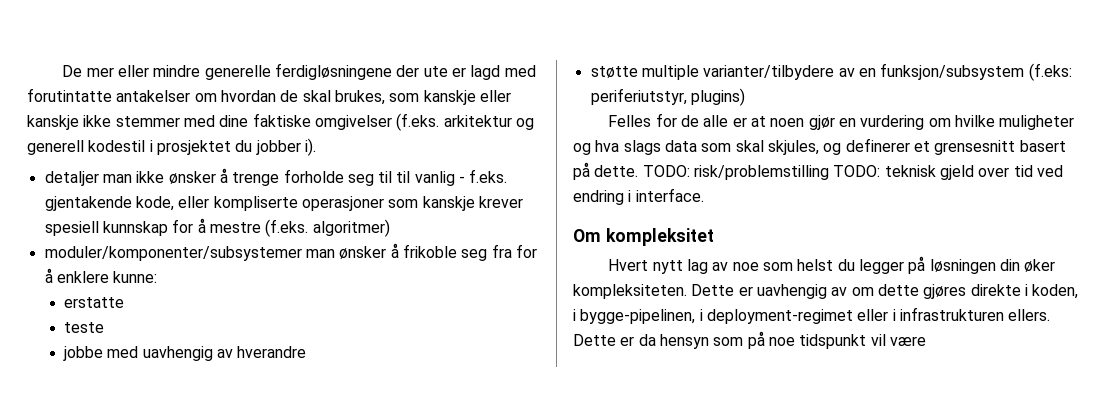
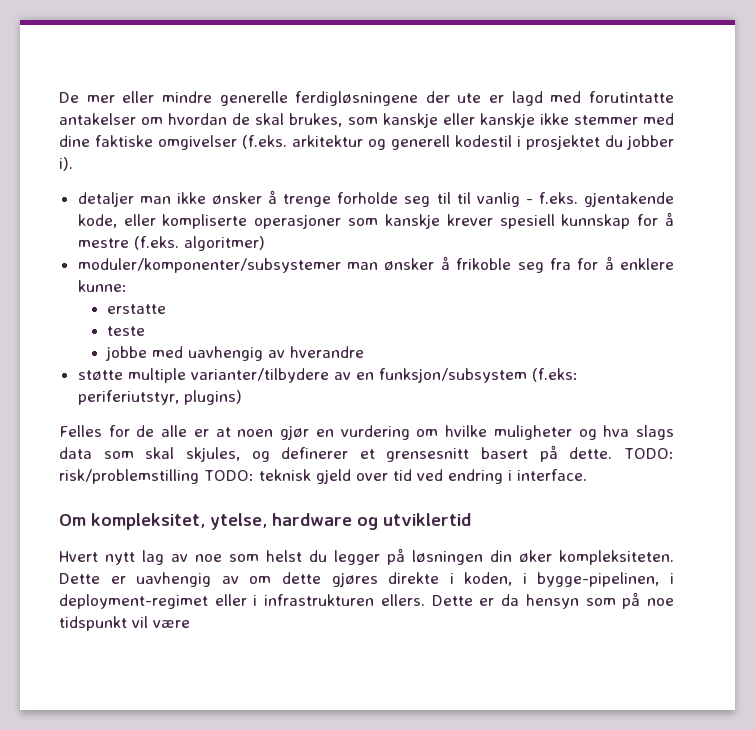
- Om kompleksitet
+ Om kompleksitet, ytelse, hardware og utviklertid

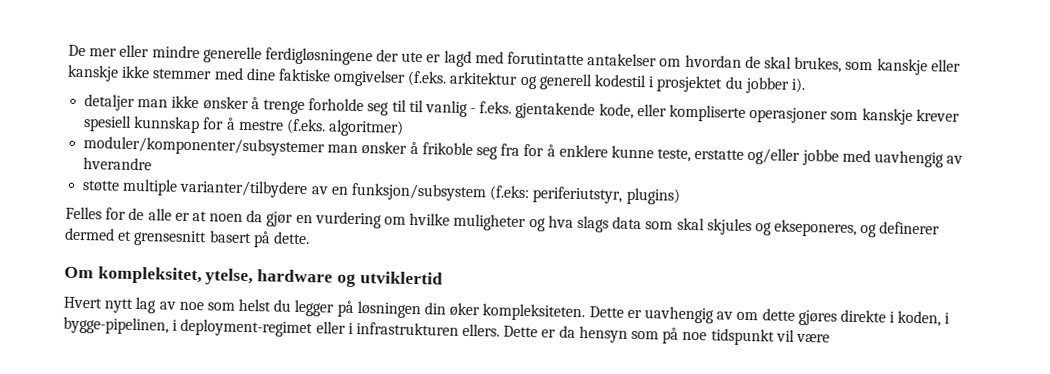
- moduler/komponenter/subsystemer man ønsker å frikoble seg fra for å enklere kunne:
- erstatte
- teste
- jobbe med uavhengig av hverandre
+ moduler/komponenter/subsystemer man ønsker å frikoble seg fra for å enklere kunne teste, erstatte og/eller jobbe med uavhengig av hverandre
- Felles for de alle er at noen gjør en vurdering om hvilke muligheter og hva slags data som skal skjules, og definerer et grensesnitt basert på dette. TODO: risk/problemstilling TODO: teknisk gjeld over tid ved endring i interface.
+ Felles for de alle er at noen da gjør en vurdering om hvilke muligheter og hva slags data som skal skjules og ekseponeres, og definerer dermed et grensesnitt basert på dette.

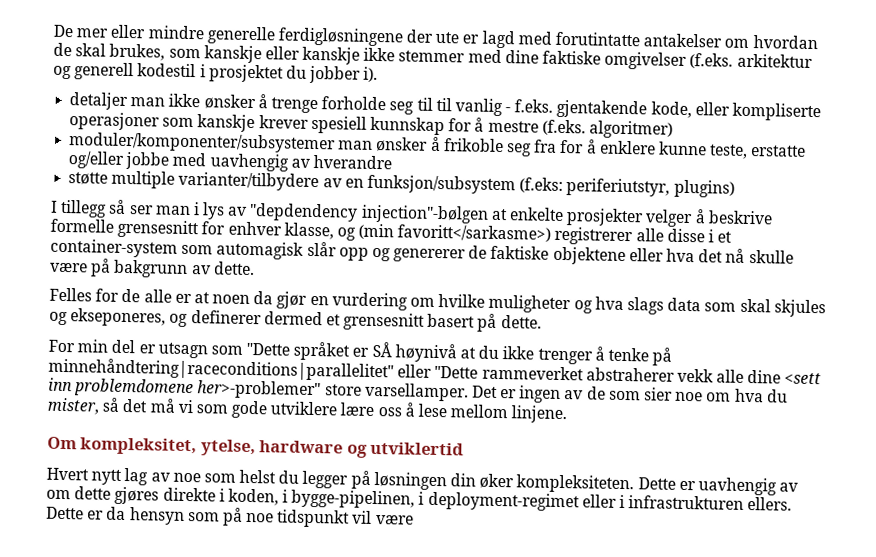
+ I tillegg så ser man i lys av "depdendency injection"-bølgen at enkelte prosjekter velger å beskrive formelle grensesnitt for enhver klasse, og (min favoritt</sarkasme>) registrerer alle disse i et container-system som automagisk slår opp og genererer de faktiske objektene eller hva det nå skulle være på bakgrunn av dette.
+ For min del er utsagn som "Dette språket er SÅ høynivå at du ikke trenger å tenke på minnehåndtering|raceconditions|parallelitet" eller "Dette rammeverket abstraherer vekk alle dine <sett inn problemdomene her>-problemer" store varsellamper. Det er ingen av de som sier noe om hva du mister, så det må vi som gode utviklere lære oss å lese mellom linjene.

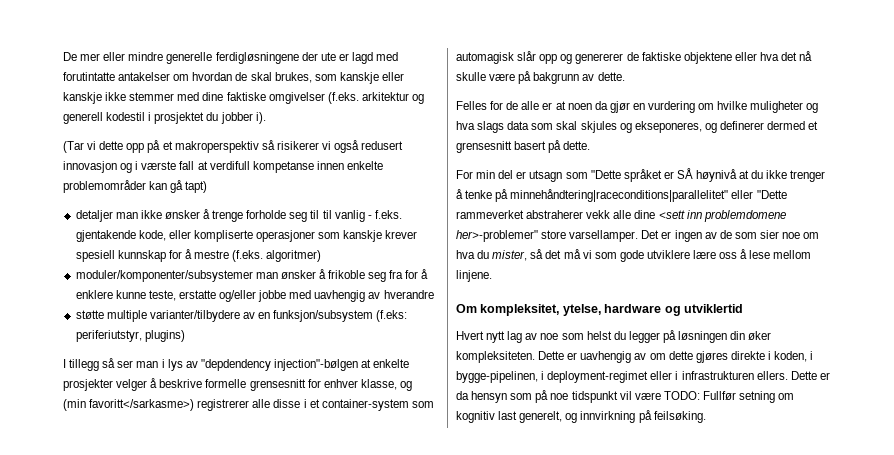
+ (Tar vi dette opp på et makroperspektiv så risikerer vi også redusert innovasjon og i værste fall at verdifull kompetanse innen enkelte problemområder kan gå tapt)
- Dette er da hensyn som på noe tidspunkt vil være
+ Dette er da hensyn som på noe tidspunkt vil være TODO: Fullfør setning om kognitiv last generelt, og innvirkning på feilsøking.

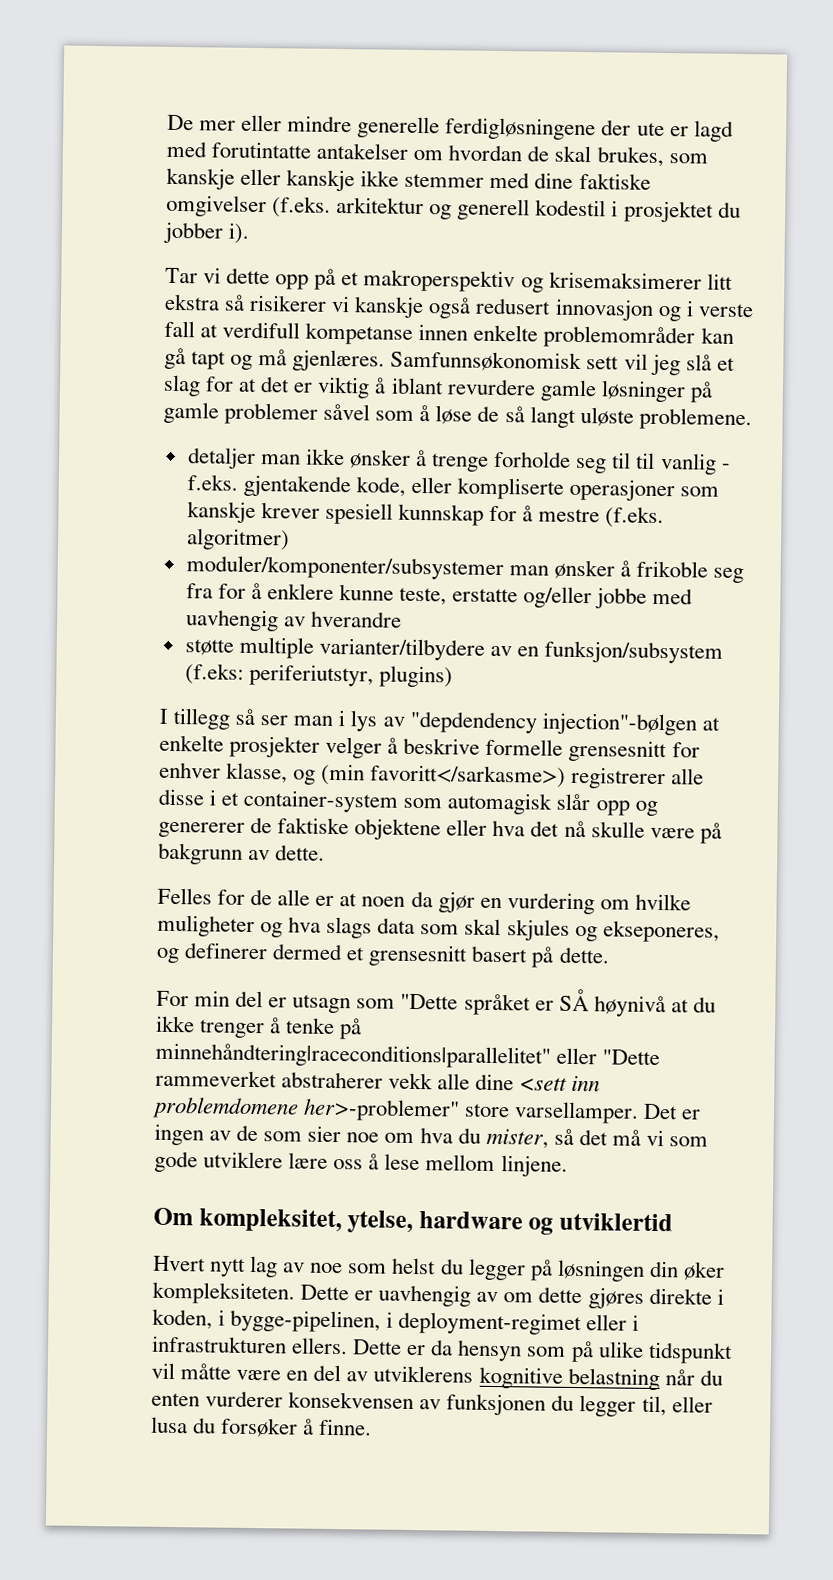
- (Tar vi dette opp på et makroperspektiv så risikerer vi også redusert innovasjon og i værste fall at verdifull kompetanse innen enkelte problemområder kan gå tapt)
+ Tar vi dette opp på et makroperspektiv og krisemaksimerer litt ekstra så risikerer vi kanskje også redusert innovasjon og i verste fall at verdifull kompetanse innen enkelte problemområder kan gå tapt og må gjenlæres. Samfunnsøkonomisk sett vil jeg slå et slag for at det er viktig å iblant revurdere gamle løsninger på gamle problemer såvel som å løse de så langt uløste problemene.
- Dette er da hensyn som på noe tidspunkt vil være TODO: Fullfør setning om kognitiv last generelt, og innvirkning på feilsøking.
+ Dette er da hensyn som på ulike tidspunkt vil måtte være en del av utviklerens kognitive belastning når du enten vurderer konsekvensen av funksjonen du legger til, eller lusa du forsøker å finne.

